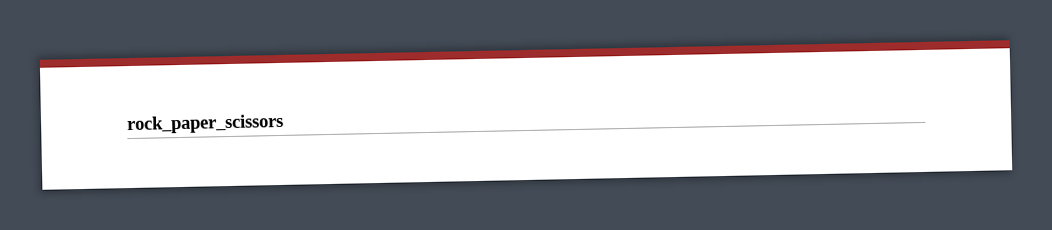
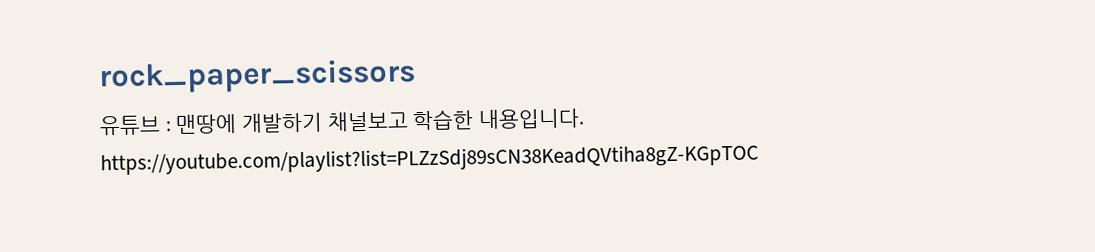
+ 유튜브 : 맨땅에 개발하기 채널보고 학습한 내용입니다. https://youtube.com/playlist?list=PLZzSdj89sCN38KeadQVtiha8gZ-KGpTOC

